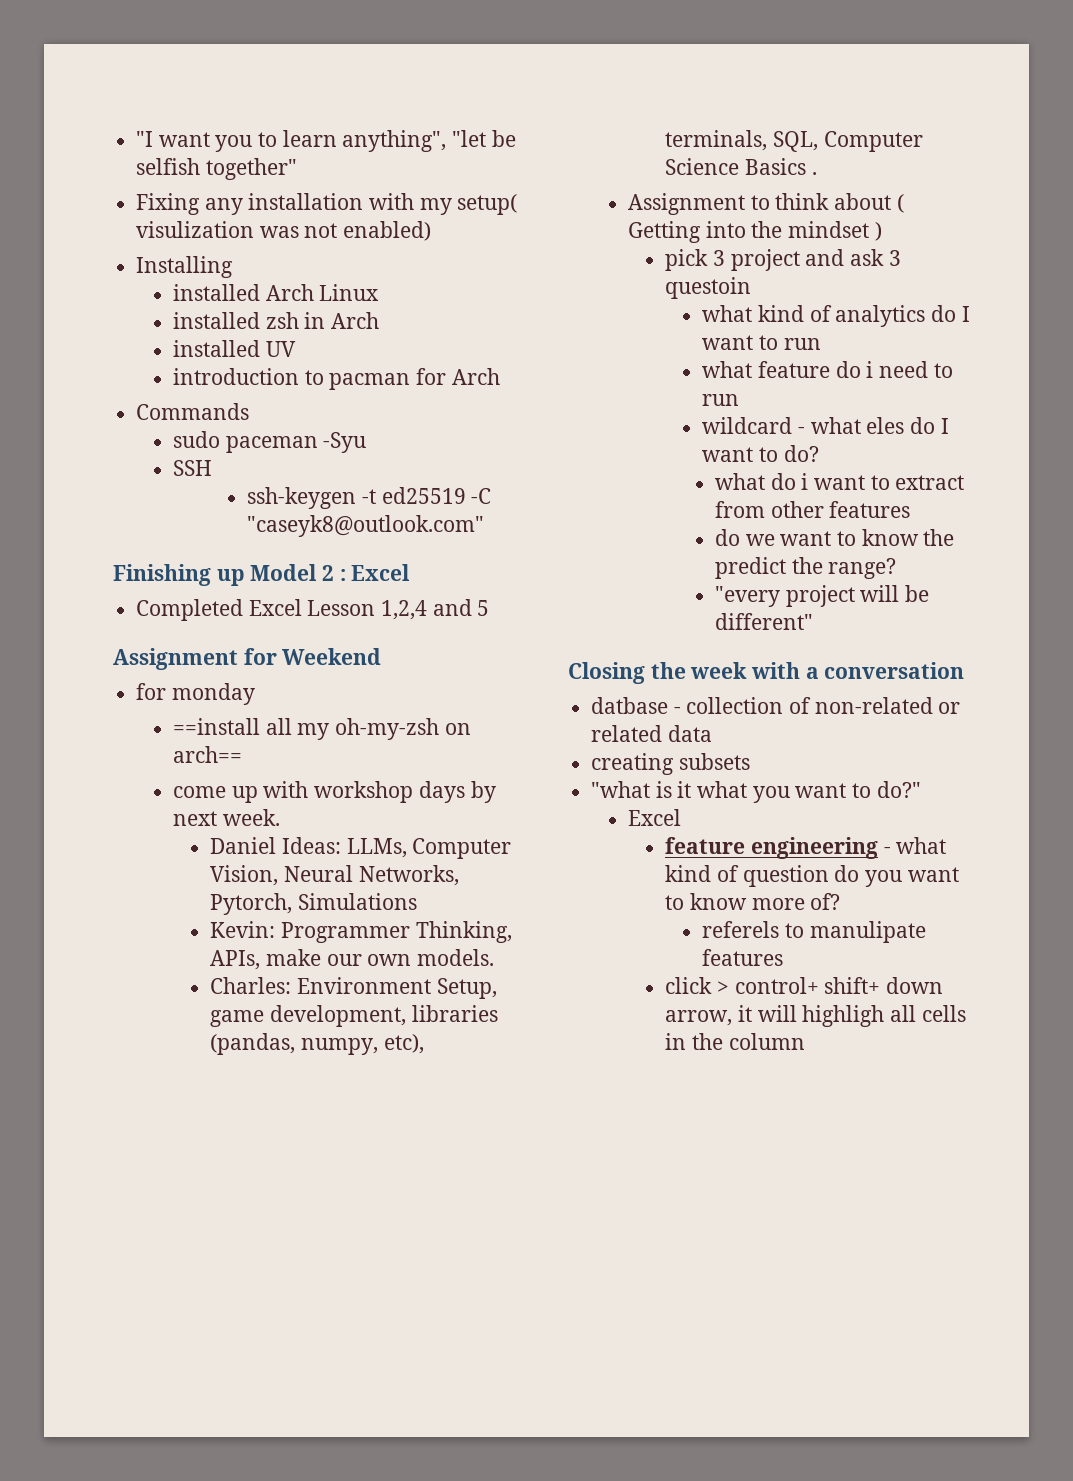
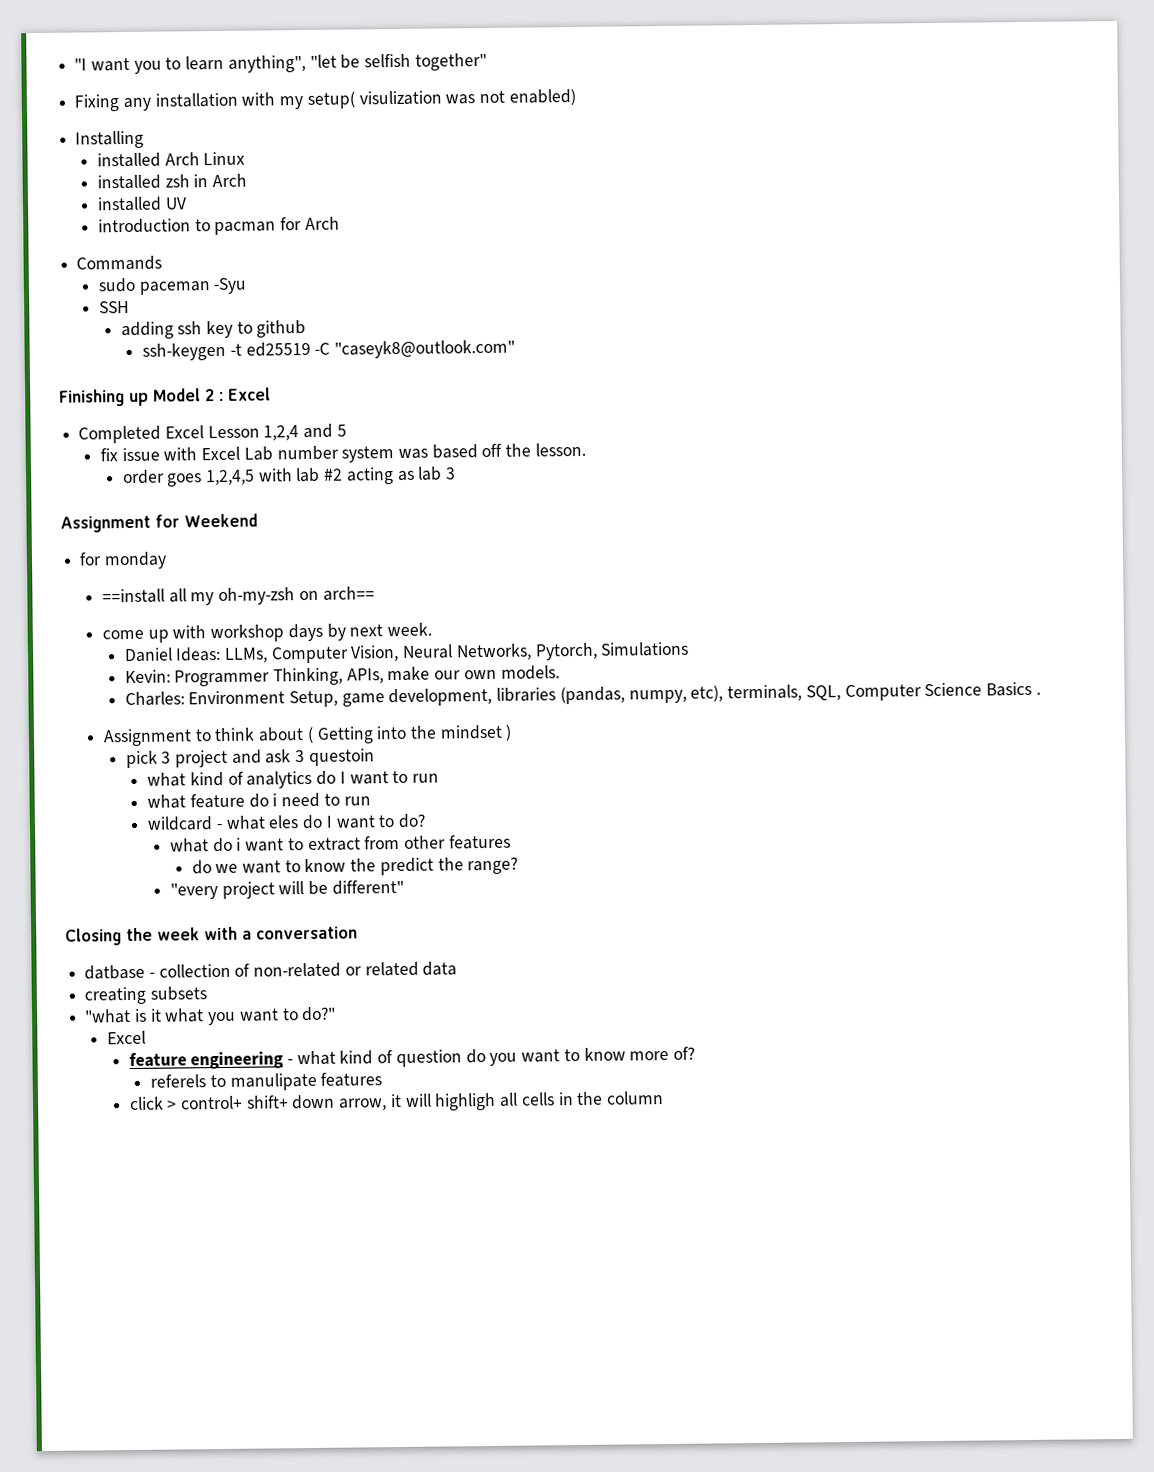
+ adding ssh key to github
+ fix issue with Excel Lab number system was based off the lesson.
+ order goes 1,2,4,5 with lab #2 acting as lab 3

